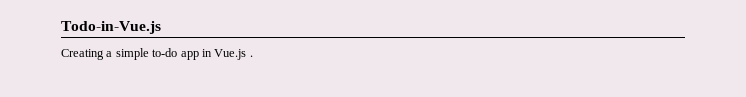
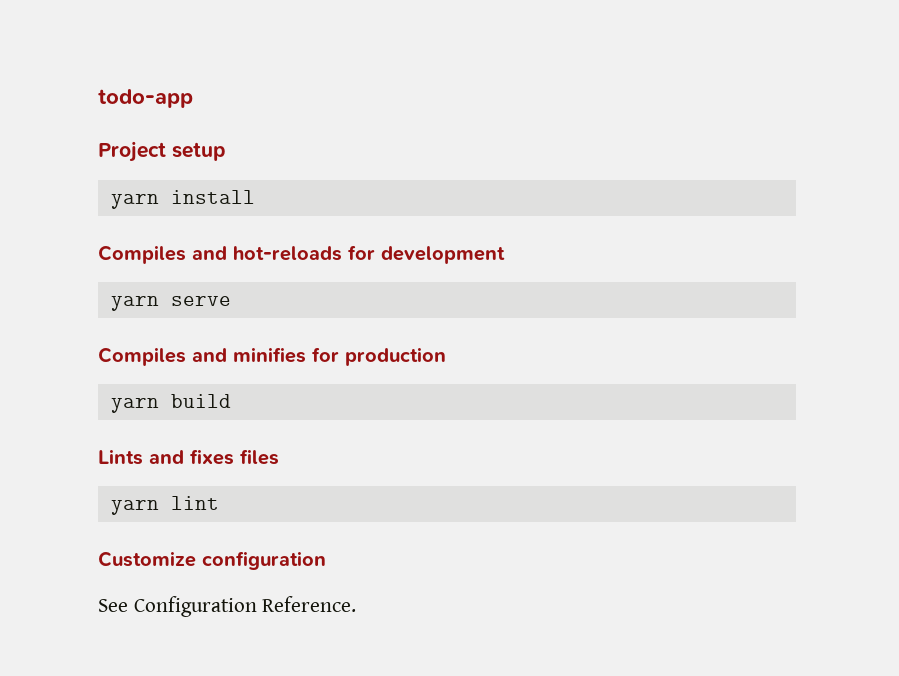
- Todo-in-Vue.js
- Creating a simple to-do app in Vue.js .
+ todo-app
+ Project setup
+ yarn install
+ Compiles and hot-reloads for development
+ yarn serve
+ Compiles and minifies for production
+ yarn build
+ Lints and fixes files
+ yarn lint
+ Customize configuration
+ See Configuration Reference.

